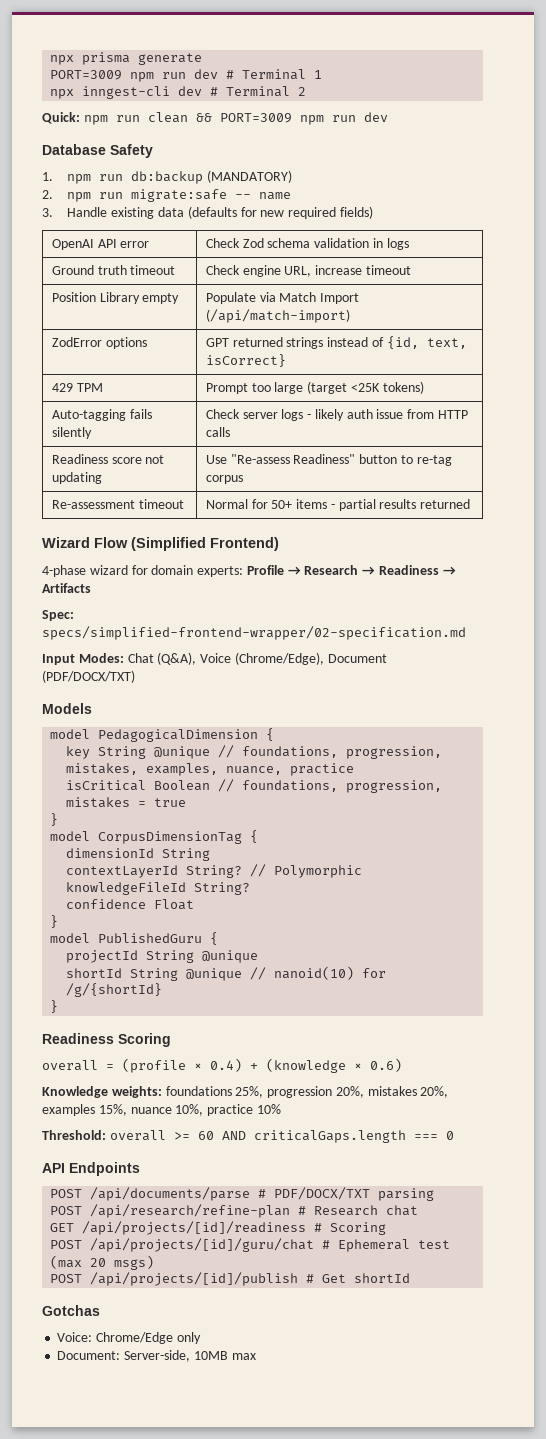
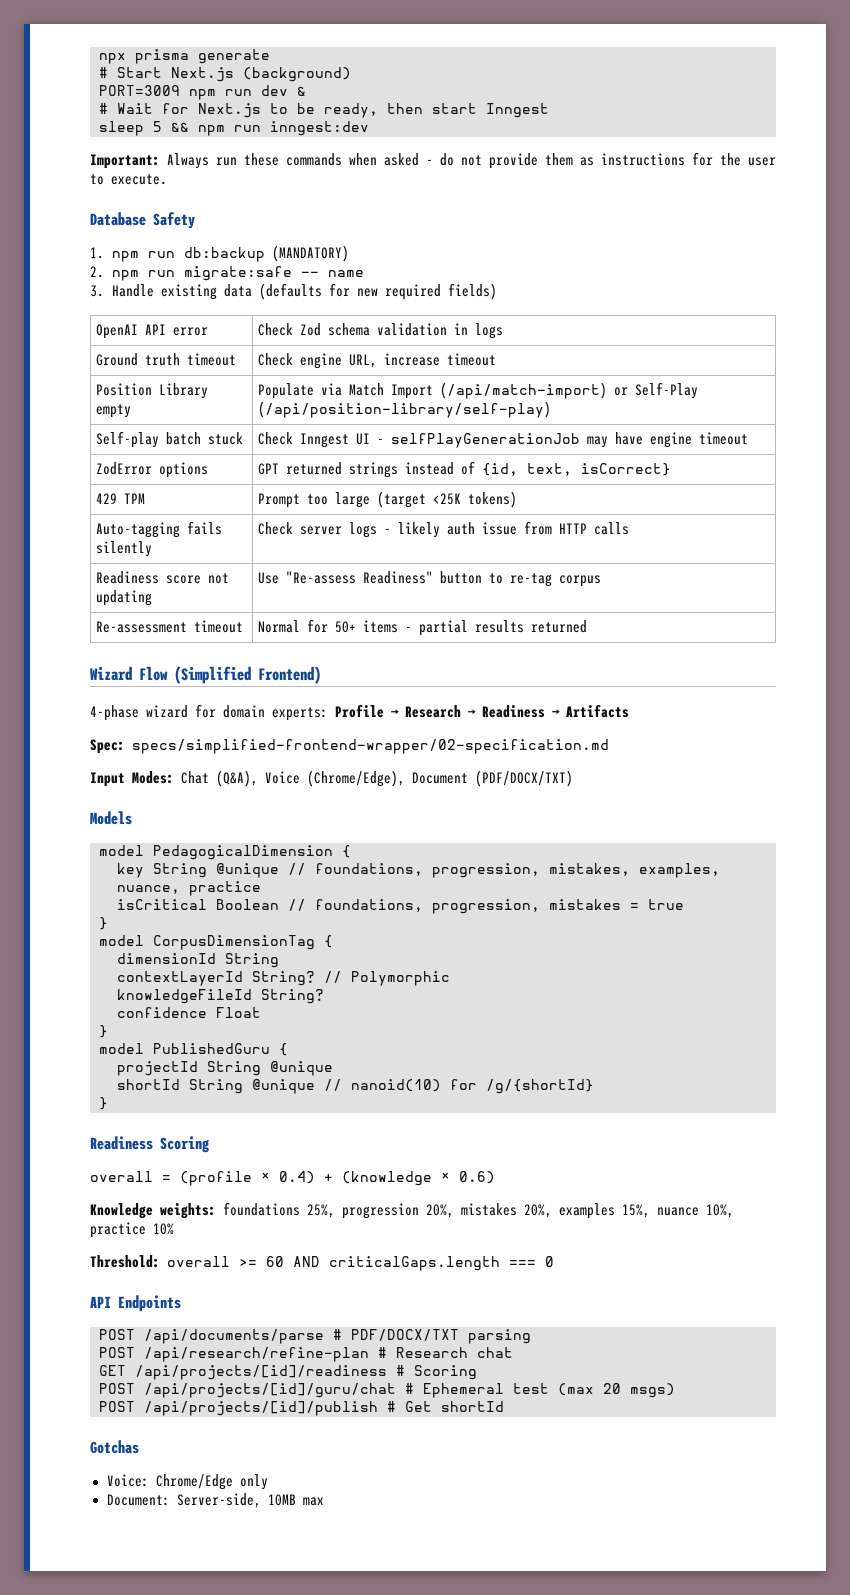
- PORT=3009 npm run dev # Terminal 1
- npx inngest-cli dev # Terminal 2
- Quick: npm run clean && PORT=3009 npm run dev
+ # Start Next.js (background)
+ PORT=3009 npm run dev &
+ # Wait for Next.js to be ready, then start Inngest
+ sleep 5 && npm run inngest:dev
+ Important: Always run these commands when asked - do not provide them as instructions for the user to execute.
- Position Library empty | Populate via Match Import (/api/match-import)
+ Position Library empty | Populate via Match Import (/api/match-import) or Self-Play (/api/position-library/self-play)
+ Self-play batch stuck | Check Inngest UI - selfPlayGenerationJob may have engine timeout

